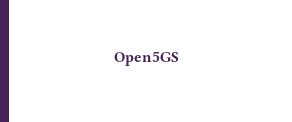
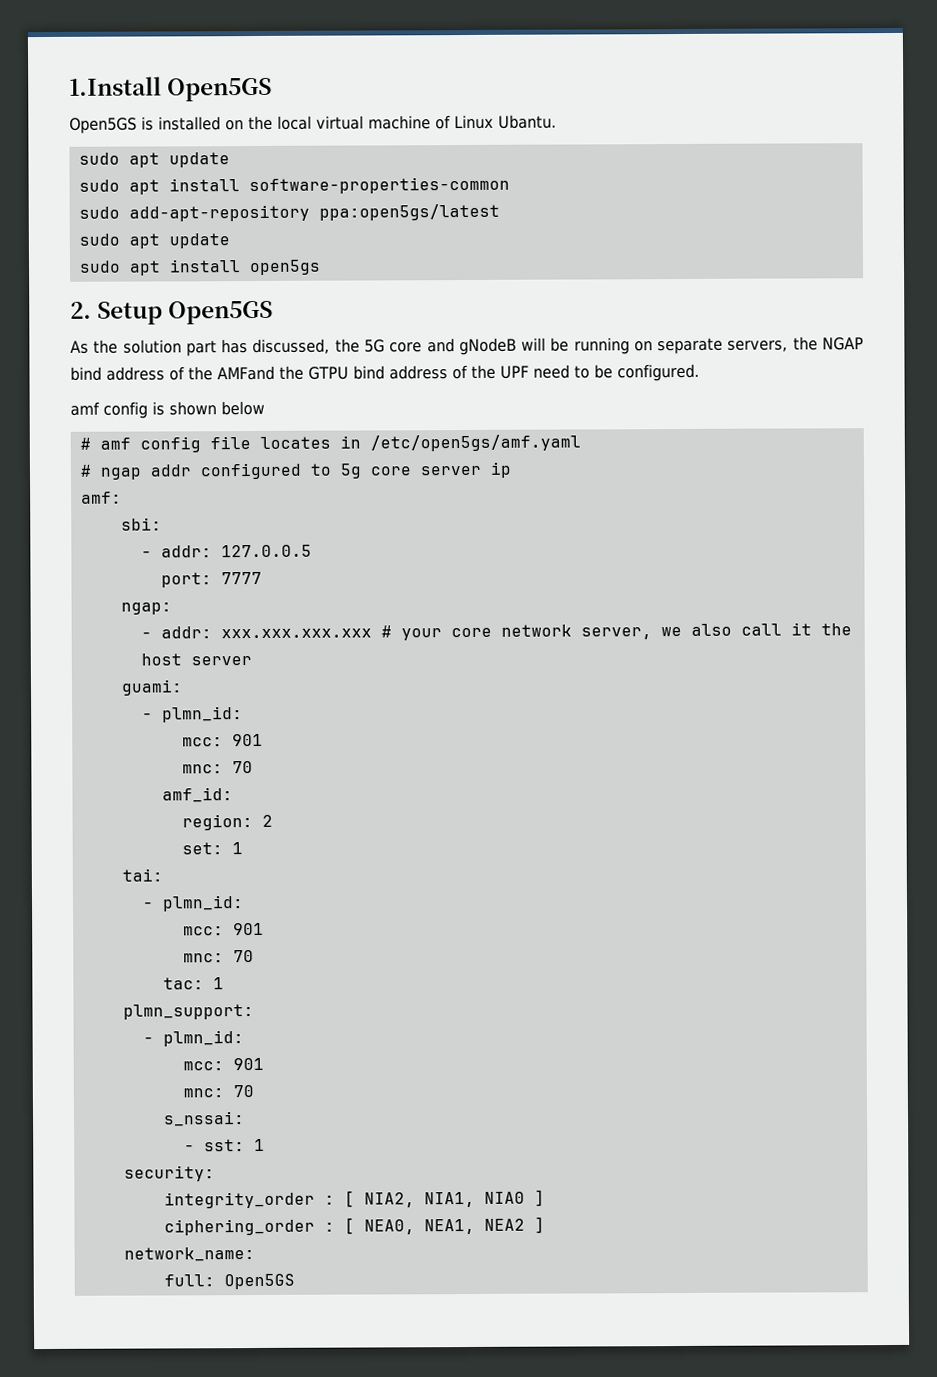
- Open5GS
+ 1.Install Open5GS
+ Open5GS is installed on the local virtual machine of Linux Ubantu.
+ sudo apt update
+ sudo apt install software-properties-common
+ sudo add-apt-repository ppa:open5gs/latest
+ sudo apt update
+ sudo apt install open5gs
+ 2. Setup Open5GS
+ As the solution part has discussed, the 5G core and gNodeB will be running on separate servers, the NGAP bind address of the AMFand the GTPU bind address of the UPF need to be configured.
+ amf config is shown below
+ # amf config file locates in /etc/open5gs/amf.yaml
+ # ngap addr configured to 5g core server ip
+ amf:
+ sbi:
+ - addr: 127.0.0.5
+ port: 7777
+ ngap:
+ - addr: xxx.xxx.xxx.xxx # your core network server, we also call it the host server
+ guami:
+ - plmn_id:
+ mcc: 901
+ mnc: 70
+ amf_id:
+ region: 2
+ set: 1
+ tai:
+ - plmn_id:
+ mcc: 901
+ mnc: 70
+ tac: 1
+ plmn_support:
+ - plmn_id:
+ mcc: 901
+ mnc: 70
+ s_nssai:
+ - sst: 1
+ security:
+ integrity_order : [ NIA2, NIA1, NIA0 ]
+ ciphering_order : [ NEA0, NEA1, NEA2 ]
+ network_name:
+ full: Open5GS

